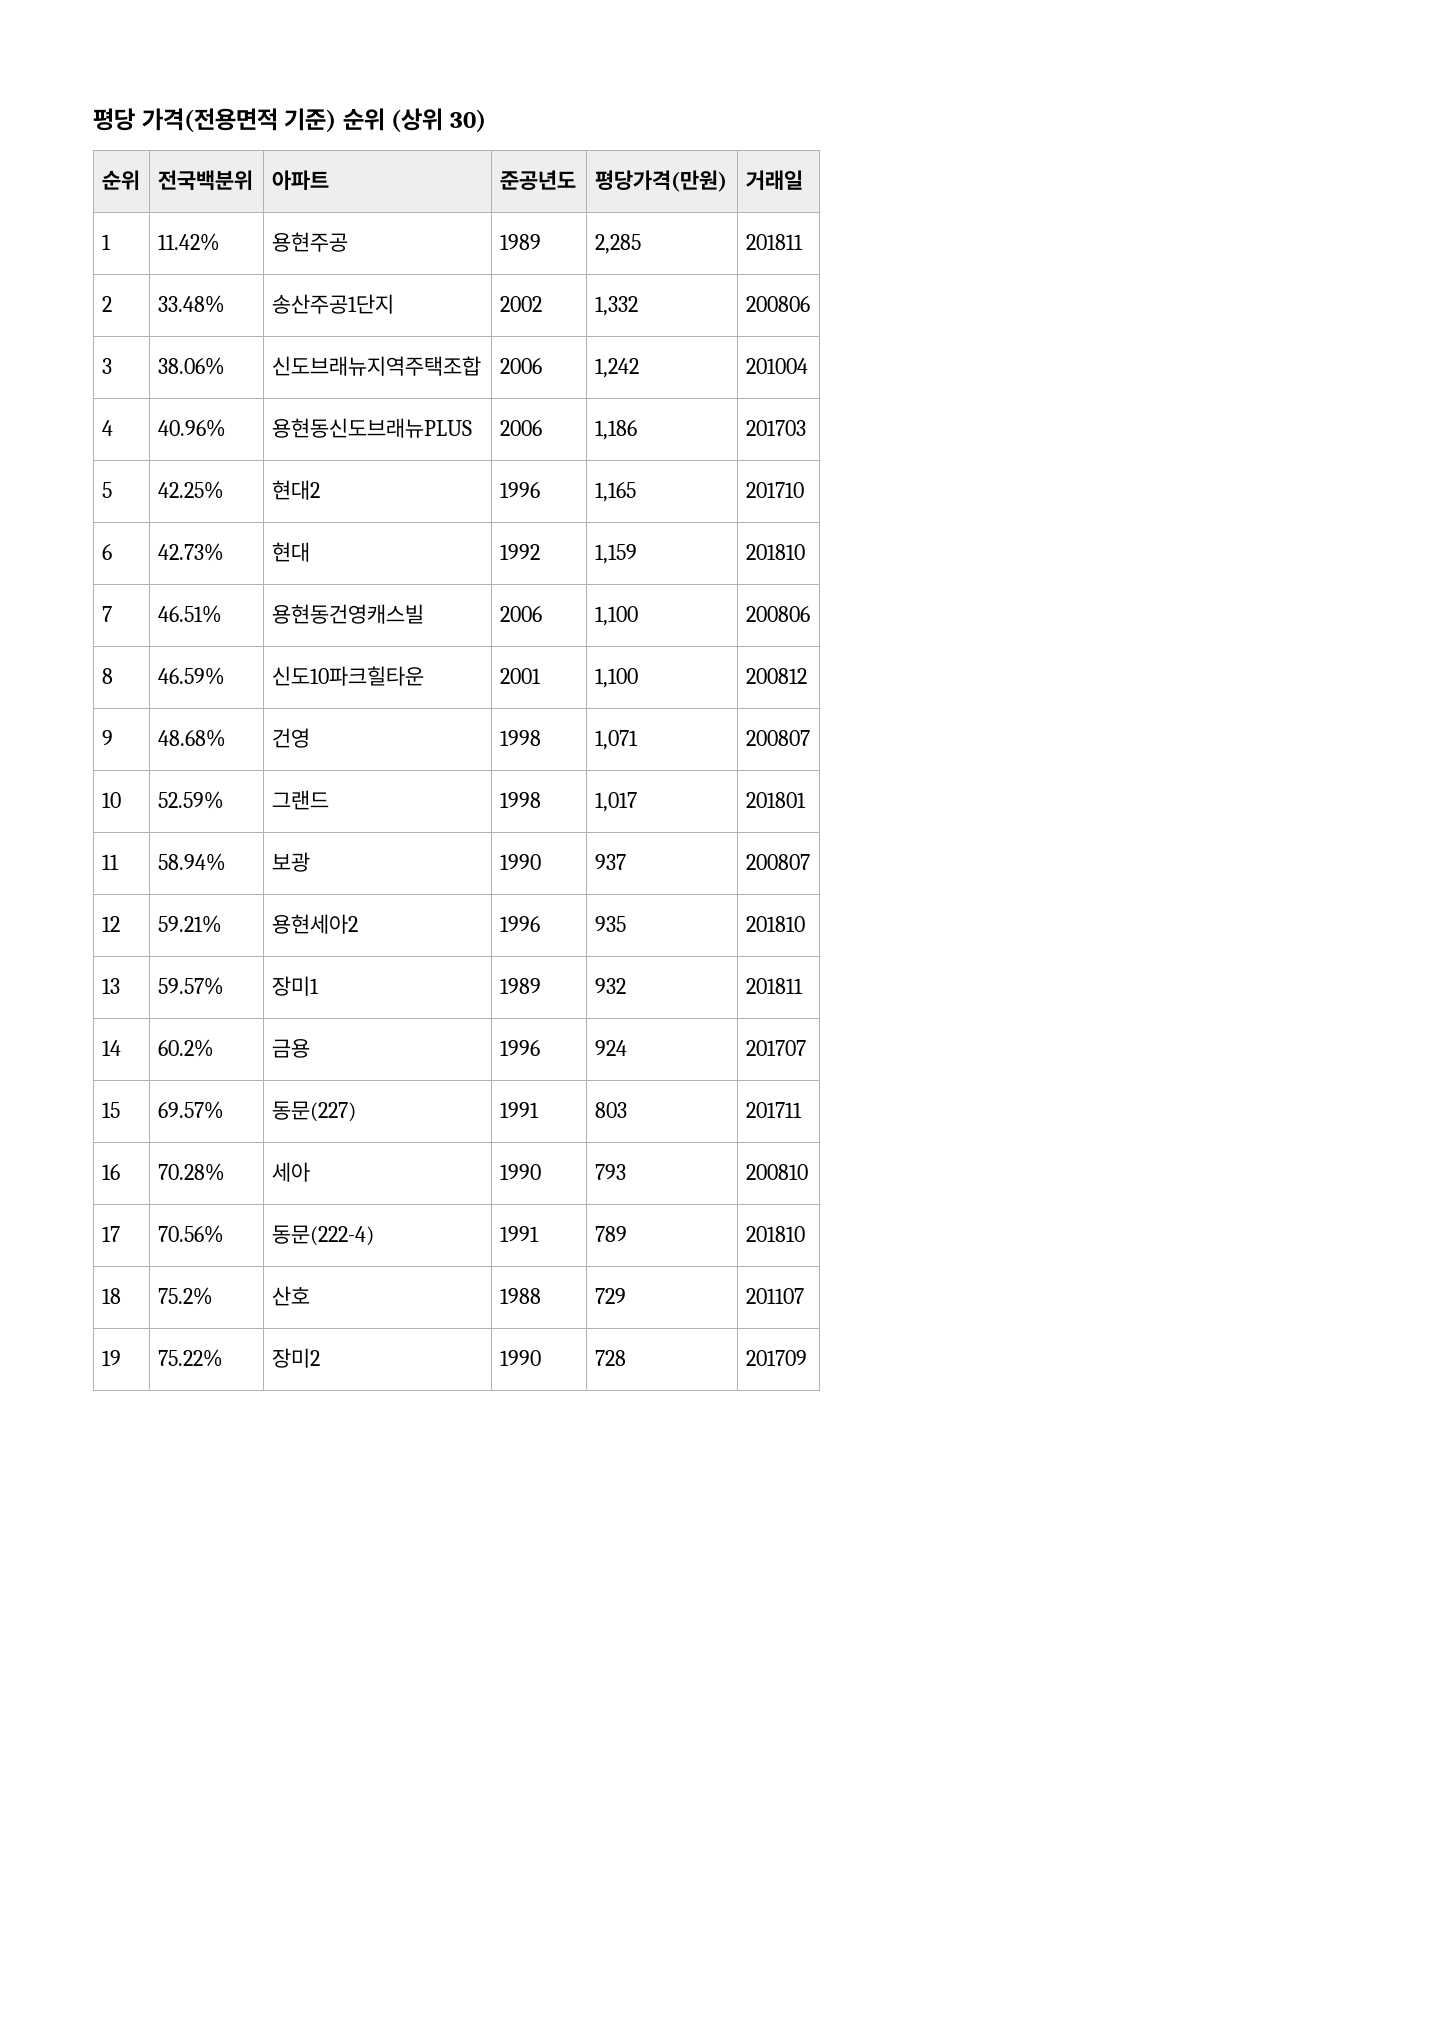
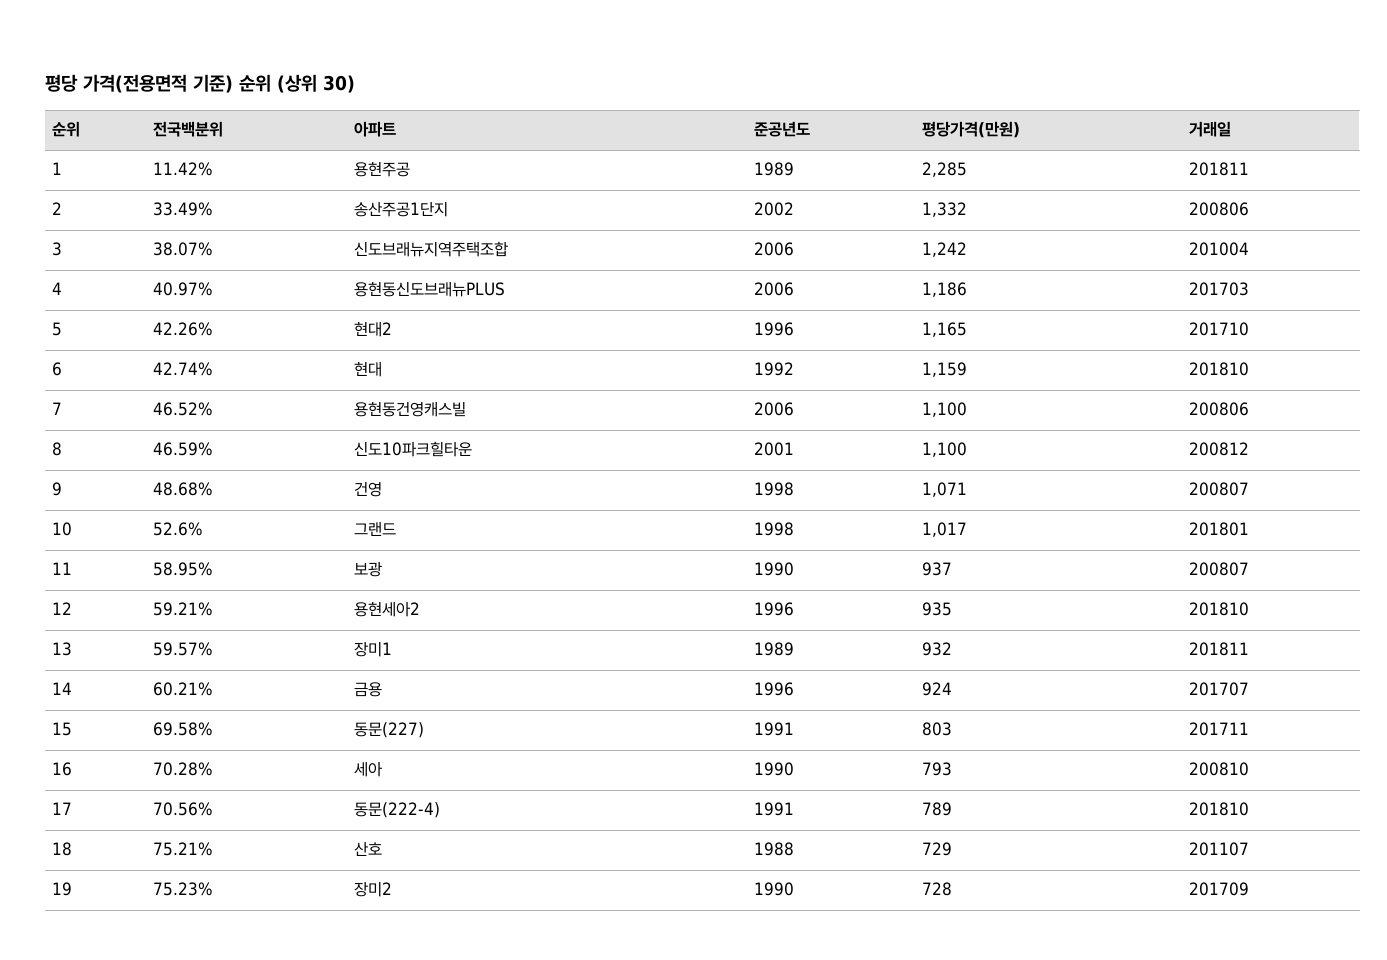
- 2 | 33.48% | 송산주공1단지 | 2002 | 1,332 | 200806
+ 2 | 33.49% | 송산주공1단지 | 2002 | 1,332 | 200806
- 3 | 38.06% | 신도브래뉴지역주택조합 | 2006 | 1,242 | 201004
+ 3 | 38.07% | 신도브래뉴지역주택조합 | 2006 | 1,242 | 201004
- 4 | 40.96% | 용현동신도브래뉴PLUS | 2006 | 1,186 | 201703
+ 4 | 40.97% | 용현동신도브래뉴PLUS | 2006 | 1,186 | 201703
- 5 | 42.25% | 현대2 | 1996 | 1,165 | 201710
+ 5 | 42.26% | 현대2 | 1996 | 1,165 | 201710
- 6 | 42.73% | 현대 | 1992 | 1,159 | 201810
+ 6 | 42.74% | 현대 | 1992 | 1,159 | 201810
- 7 | 46.51% | 용현동건영캐스빌 | 2006 | 1,100 | 200806
+ 7 | 46.52% | 용현동건영캐스빌 | 2006 | 1,100 | 200806
- 10 | 52.59% | 그랜드 | 1998 | 1,017 | 201801
+ 10 | 52.6% | 그랜드 | 1998 | 1,017 | 201801
- 11 | 58.94% | 보광 | 1990 | 937 | 200807
+ 11 | 58.95% | 보광 | 1990 | 937 | 200807
- 14 | 60.2% | 금용 | 1996 | 924 | 201707
+ 14 | 60.21% | 금용 | 1996 | 924 | 201707
- 15 | 69.57% | 동문(227) | 1991 | 803 | 201711
+ 15 | 69.58% | 동문(227) | 1991 | 803 | 201711
- 18 | 75.2% | 산호 | 1988 | 729 | 201107
+ 18 | 75.21% | 산호 | 1988 | 729 | 201107
- 19 | 75.22% | 장미2 | 1990 | 728 | 201709
+ 19 | 75.23% | 장미2 | 1990 | 728 | 201709

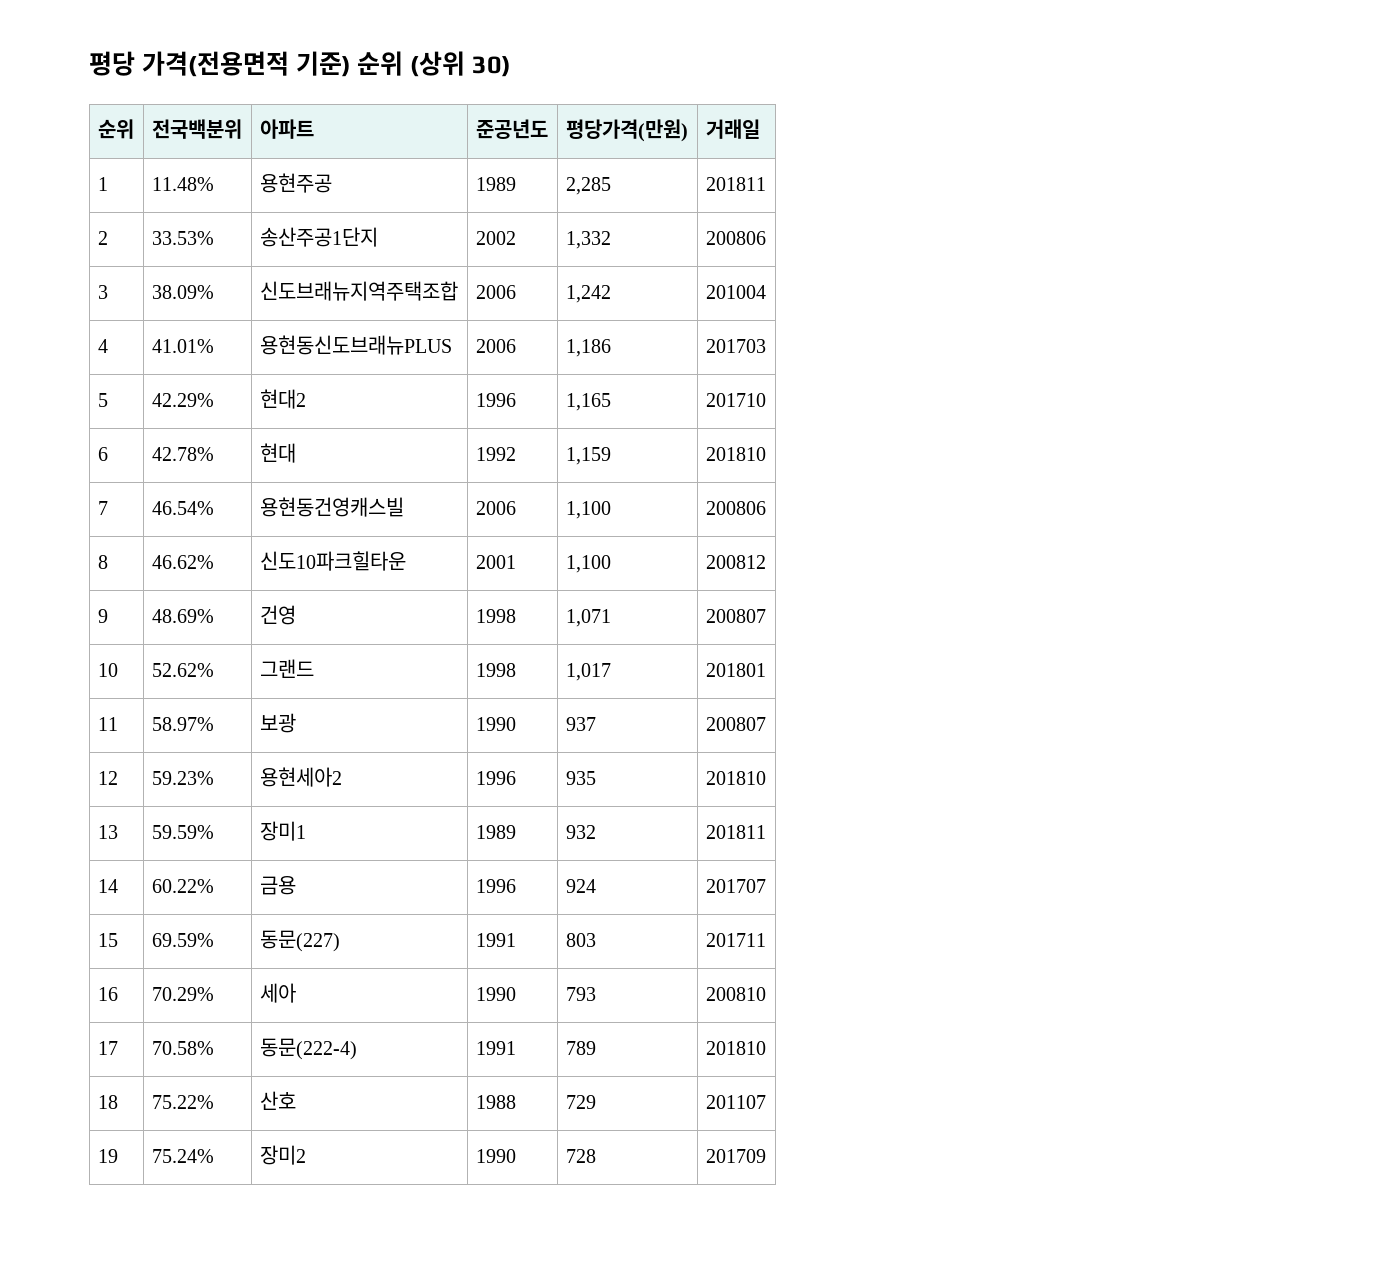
- 1 | 11.42% | 용현주공 | 1989 | 2,285 | 201811
+ 1 | 11.48% | 용현주공 | 1989 | 2,285 | 201811
- 2 | 33.49% | 송산주공1단지 | 2002 | 1,332 | 200806
+ 2 | 33.53% | 송산주공1단지 | 2002 | 1,332 | 200806
- 3 | 38.07% | 신도브래뉴지역주택조합 | 2006 | 1,242 | 201004
+ 3 | 38.09% | 신도브래뉴지역주택조합 | 2006 | 1,242 | 201004
- 4 | 40.97% | 용현동신도브래뉴PLUS | 2006 | 1,186 | 201703
+ 4 | 41.01% | 용현동신도브래뉴PLUS | 2006 | 1,186 | 201703
- 5 | 42.26% | 현대2 | 1996 | 1,165 | 201710
+ 5 | 42.29% | 현대2 | 1996 | 1,165 | 201710
- 6 | 42.74% | 현대 | 1992 | 1,159 | 201810
+ 6 | 42.78% | 현대 | 1992 | 1,159 | 201810
- 7 | 46.52% | 용현동건영캐스빌 | 2006 | 1,100 | 200806
+ 7 | 46.54% | 용현동건영캐스빌 | 2006 | 1,100 | 200806
- 8 | 46.59% | 신도10파크힐타운 | 2001 | 1,100 | 200812
+ 8 | 46.62% | 신도10파크힐타운 | 2001 | 1,100 | 200812
- 9 | 48.68% | 건영 | 1998 | 1,071 | 200807
+ 9 | 48.69% | 건영 | 1998 | 1,071 | 200807
- 10 | 52.6% | 그랜드 | 1998 | 1,017 | 201801
+ 10 | 52.62% | 그랜드 | 1998 | 1,017 | 201801
- 11 | 58.95% | 보광 | 1990 | 937 | 200807
+ 11 | 58.97% | 보광 | 1990 | 937 | 200807
- 12 | 59.21% | 용현세아2 | 1996 | 935 | 201810
+ 12 | 59.23% | 용현세아2 | 1996 | 935 | 201810
- 13 | 59.57% | 장미1 | 1989 | 932 | 201811
+ 13 | 59.59% | 장미1 | 1989 | 932 | 201811
- 14 | 60.21% | 금용 | 1996 | 924 | 201707
+ 14 | 60.22% | 금용 | 1996 | 924 | 201707
- 15 | 69.58% | 동문(227) | 1991 | 803 | 201711
+ 15 | 69.59% | 동문(227) | 1991 | 803 | 201711
- 16 | 70.28% | 세아 | 1990 | 793 | 200810
+ 16 | 70.29% | 세아 | 1990 | 793 | 200810
- 17 | 70.56% | 동문(222-4) | 1991 | 789 | 201810
+ 17 | 70.58% | 동문(222-4) | 1991 | 789 | 201810
- 18 | 75.21% | 산호 | 1988 | 729 | 201107
+ 18 | 75.22% | 산호 | 1988 | 729 | 201107
- 19 | 75.23% | 장미2 | 1990 | 728 | 201709
+ 19 | 75.24% | 장미2 | 1990 | 728 | 201709

